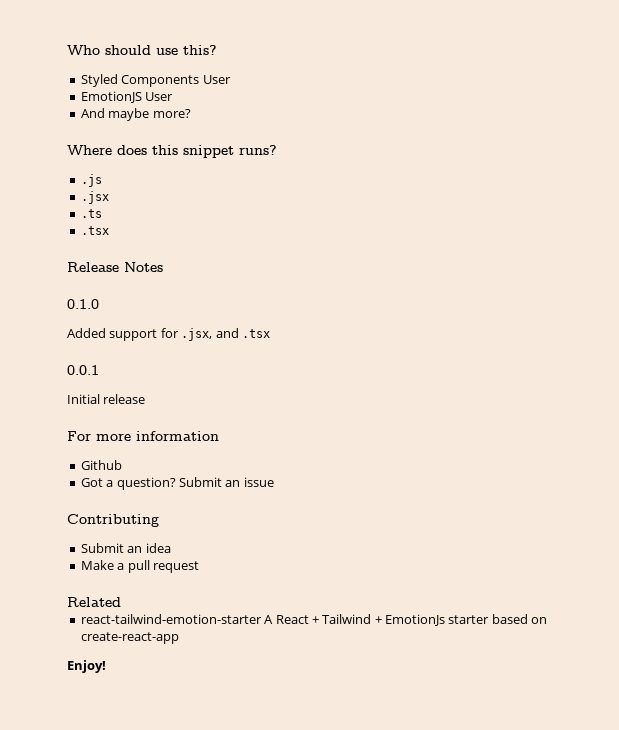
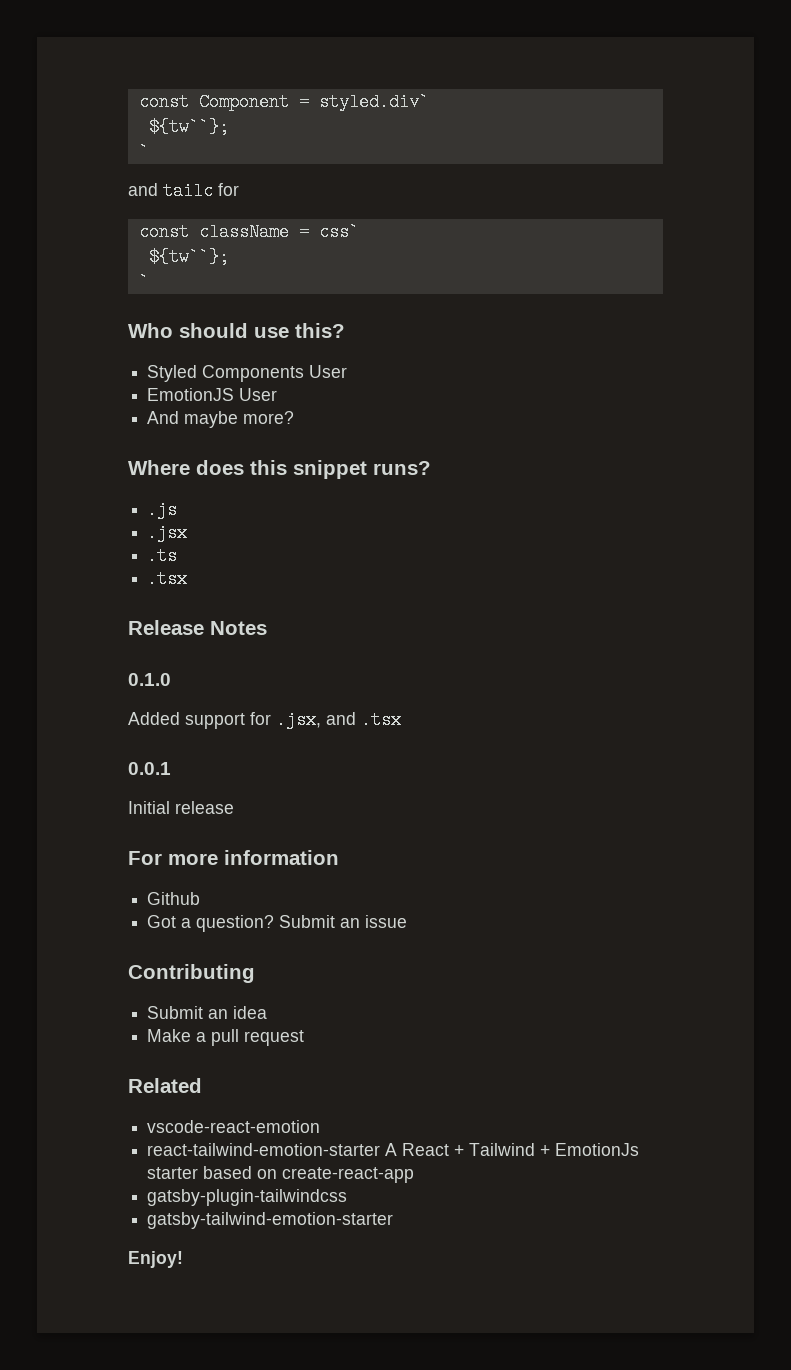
+ const Component = styled.div`
+ ${tw``};
+ `
+ and tailc for
+ const className = css`
+ ${tw``};
+ `
+ vscode-react-emotion
+ gatsby-plugin-tailwindcss
+ gatsby-tailwind-emotion-starter

